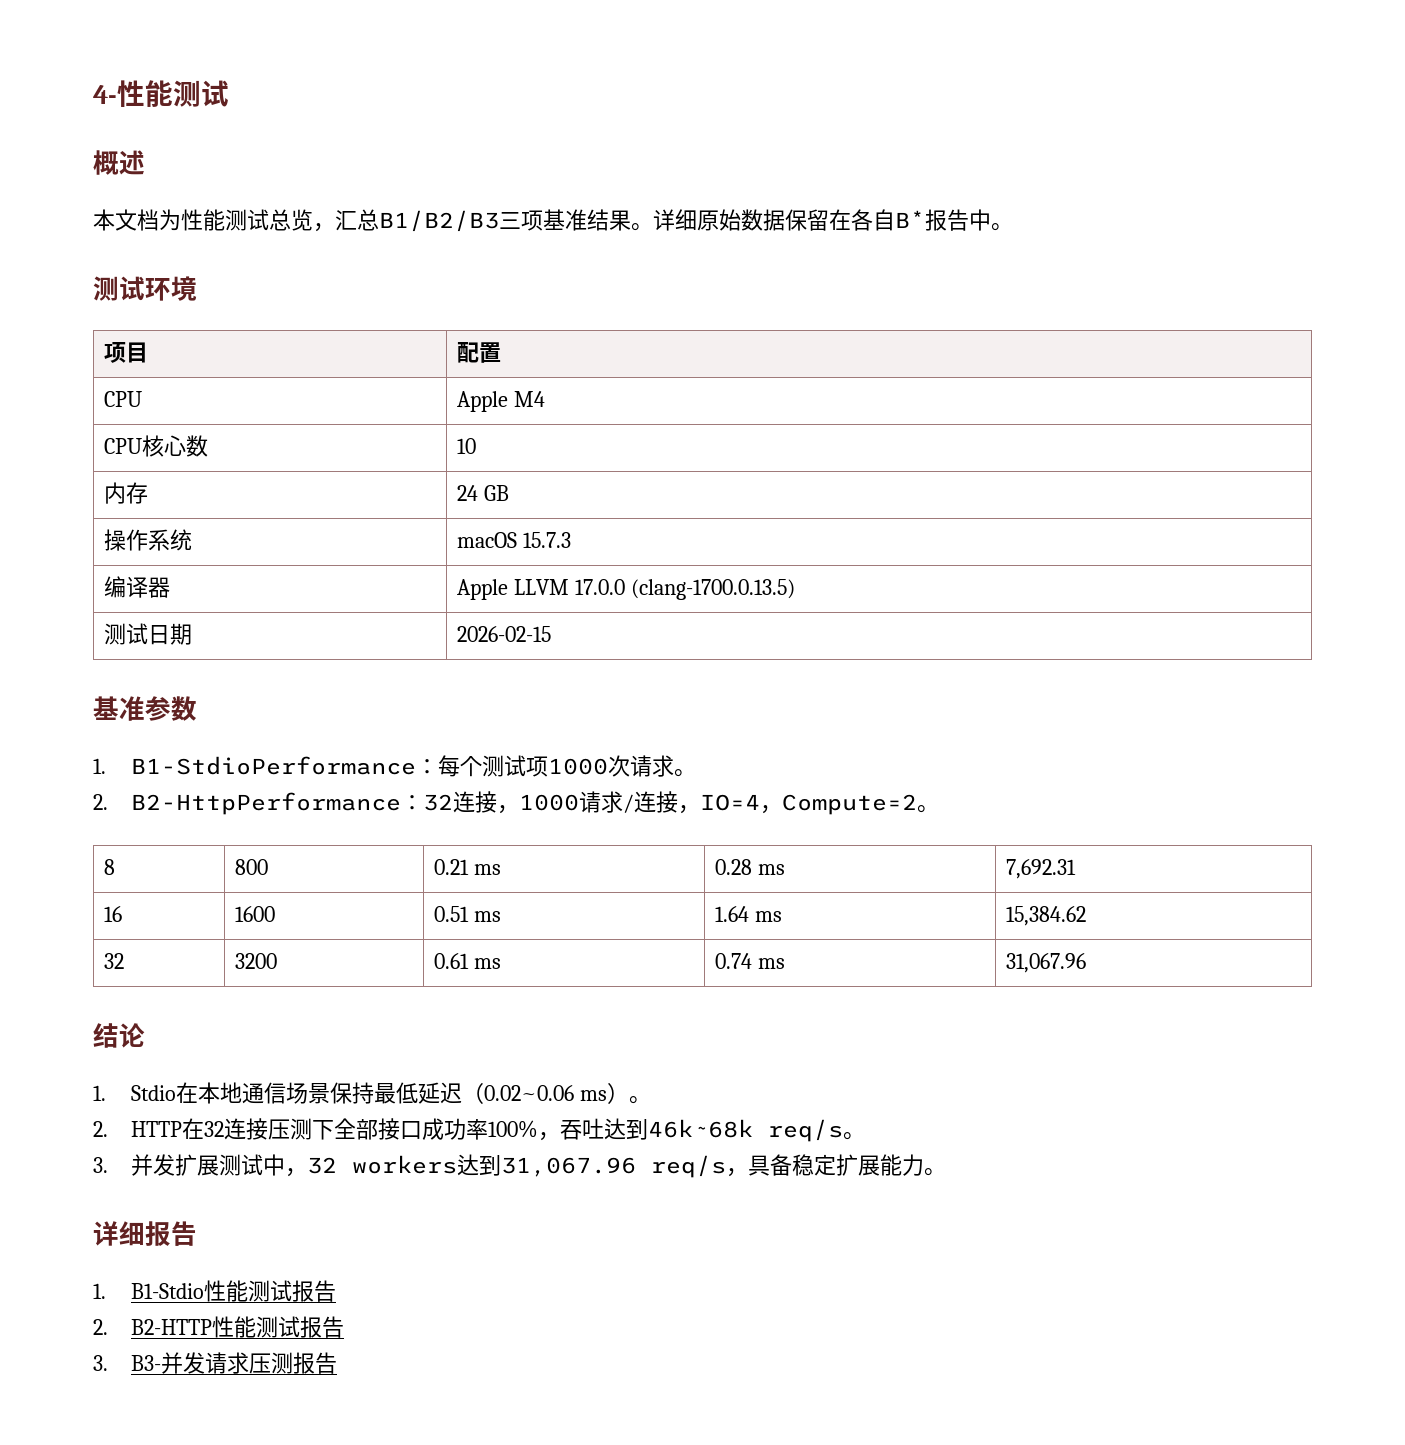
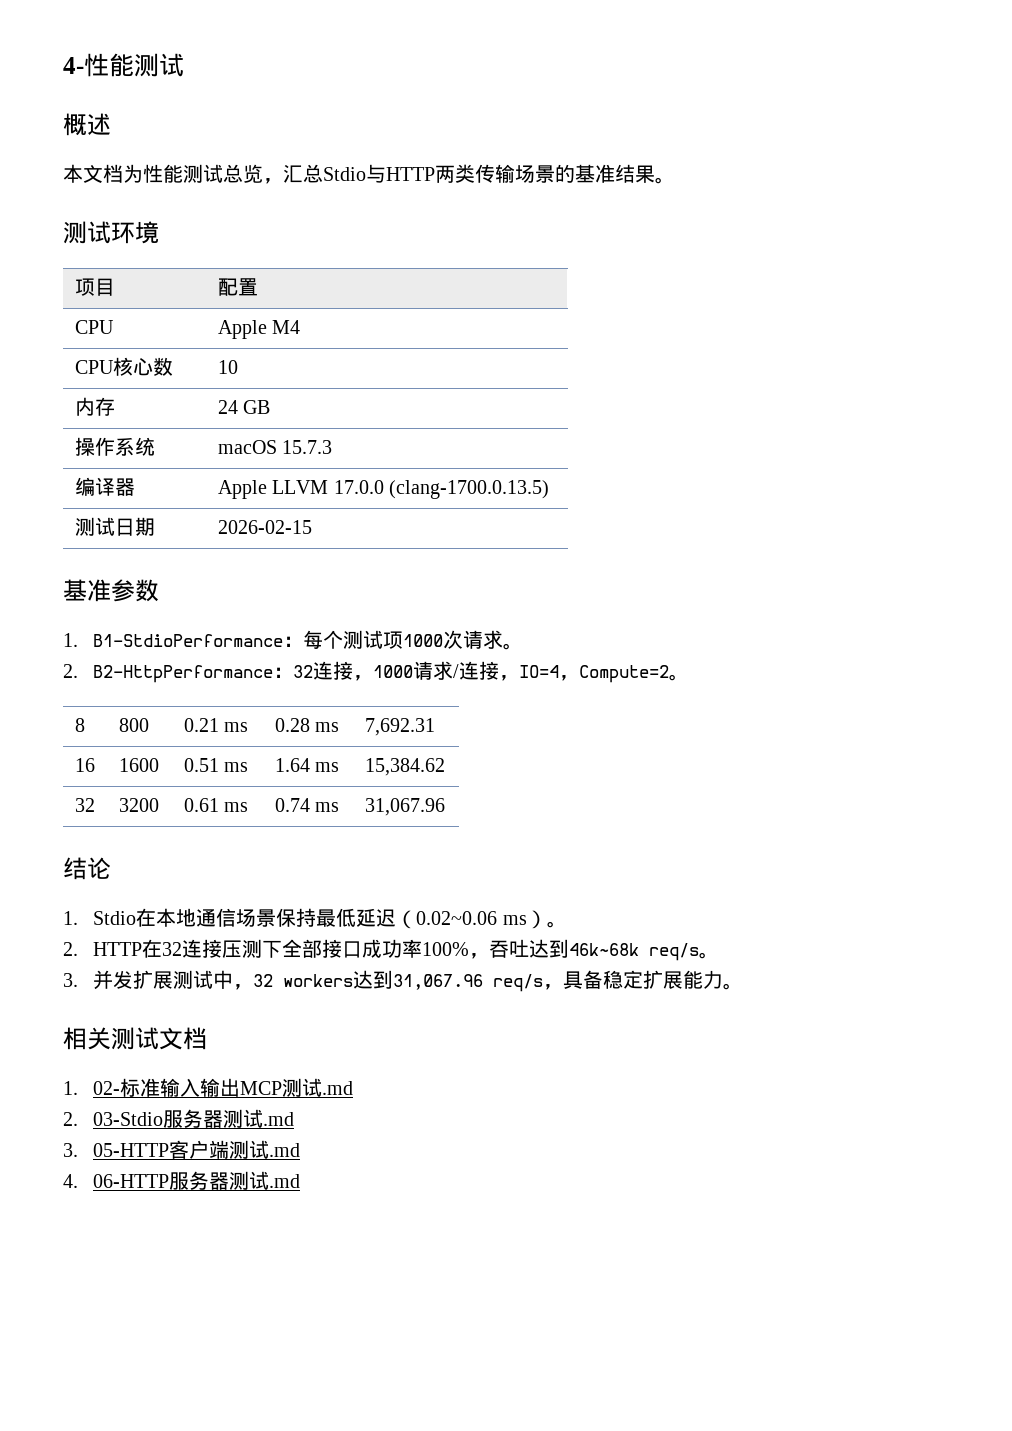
- 本文档为性能测试总览，汇总B1/B2/B3三项基准结果。详细原始数据保留在各自B*报告中。
+ 本文档为性能测试总览，汇总Stdio与HTTP两类传输场景的基准结果。
- 详细报告
- 1. B1-Stdio性能测试报告
- 2. B2-HTTP性能测试报告
- 3. B3-并发请求压测报告
+ 相关测试文档
+ 1. 02-标准输入输出MCP测试.md
+ 2. 03-Stdio服务器测试.md
+ 3. 05-HTTP客户端测试.md
+ 4. 06-HTTP服务器测试.md

